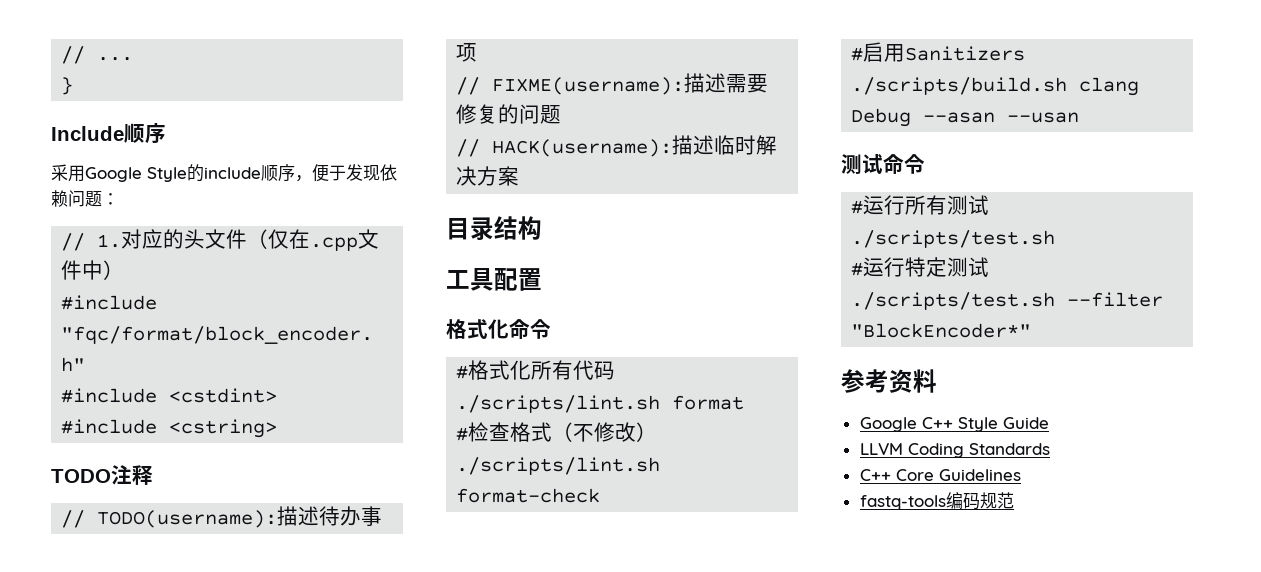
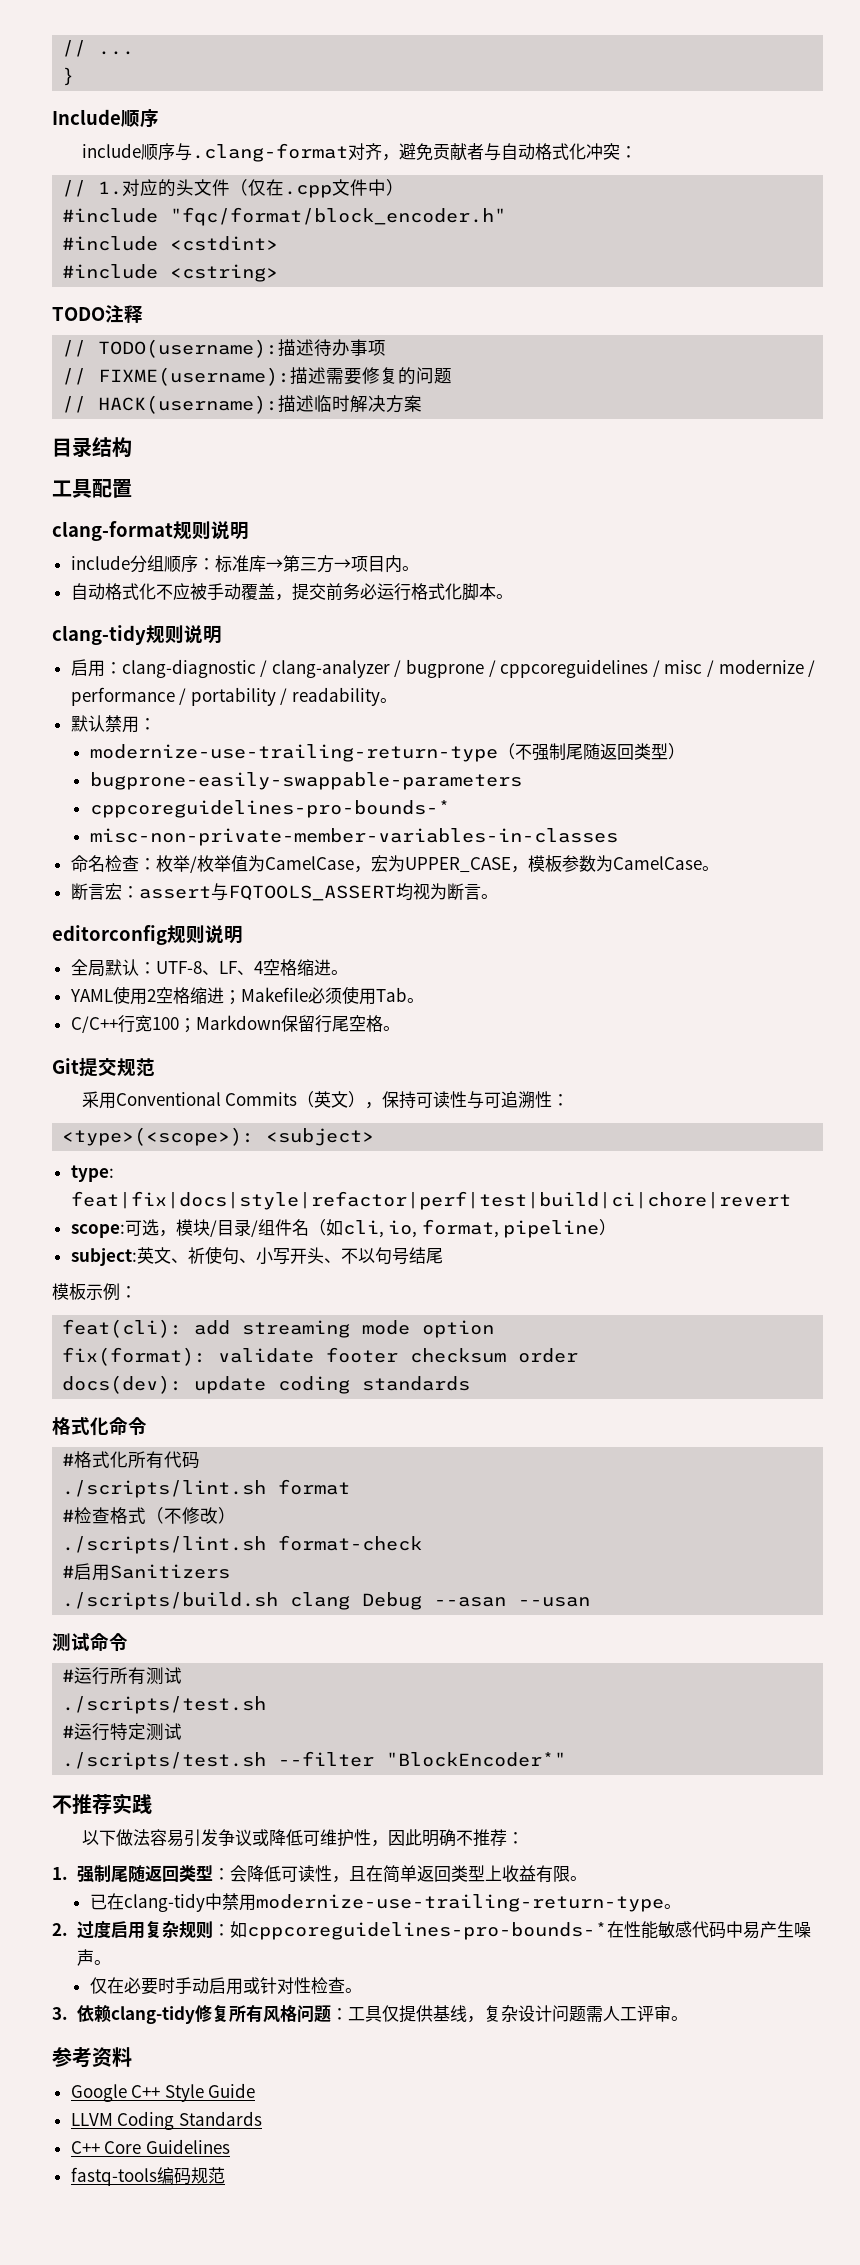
- 采用Google Style的include顺序，便于发现依赖问题：
+ include顺序与.clang-format对齐，避免贡献者与自动格式化冲突：
+ clang-format规则说明
+ include分组顺序：标准库→第三方→项目内。
+ 自动格式化不应被手动覆盖，提交前务必运行格式化脚本。
+ clang-tidy规则说明
+ 启用：clang-diagnostic / clang-analyzer / bugprone / cppcoreguidelines / misc / modernize / performance / portability / readability。
+ 默认禁用：
+ modernize-use-trailing-return-type（不强制尾随返回类型）
+ bugprone-easily-swappable-parameters
+ cppcoreguidelines-pro-bounds-*
+ misc-non-private-member-variables-in-classes
+ 命名检查：枚举/枚举值为CamelCase，宏为UPPER_CASE，模板参数为CamelCase。
+ 断言宏：assert与FQTOOLS_ASSERT均视为断言。
+ editorconfig规则说明
+ 全局默认：UTF-8、LF、4空格缩进。
+ YAML使用2空格缩进；Makefile必须使用Tab。
+ C/C++行宽100；Markdown保留行尾空格。
+ Git提交规范
+ 采用Conventional Commits（英文），保持可读性与可追溯性：
+ <type>(<scope>): <subject>
+ type: feat|fix|docs|style|refactor|perf|test|build|ci|chore|revert
+ scope:可选，模块/目录/组件名（如cli, io, format, pipeline）
+ subject:英文、祈使句、小写开头、不以句号结尾
+ 模板示例：
+ feat(cli): add streaming mode option
+ fix(format): validate footer checksum order
+ docs(dev): update coding standards
+ 不推荐实践
+ 以下做法容易引发争议或降低可维护性，因此明确不推荐：
+ 1.强制尾随返回类型：会降低可读性，且在简单返回类型上收益有限。
+ 已在clang-tidy中禁用modernize-use-trailing-return-type。
+ 2.过度启用复杂规则：如cppcoreguidelines-pro-bounds-*在性能敏感代码中易产生噪声。
+ 仅在必要时手动启用或针对性检查。
+ 3.依赖clang-tidy修复所有风格问题：工具仅提供基线，复杂设计问题需人工评审。

